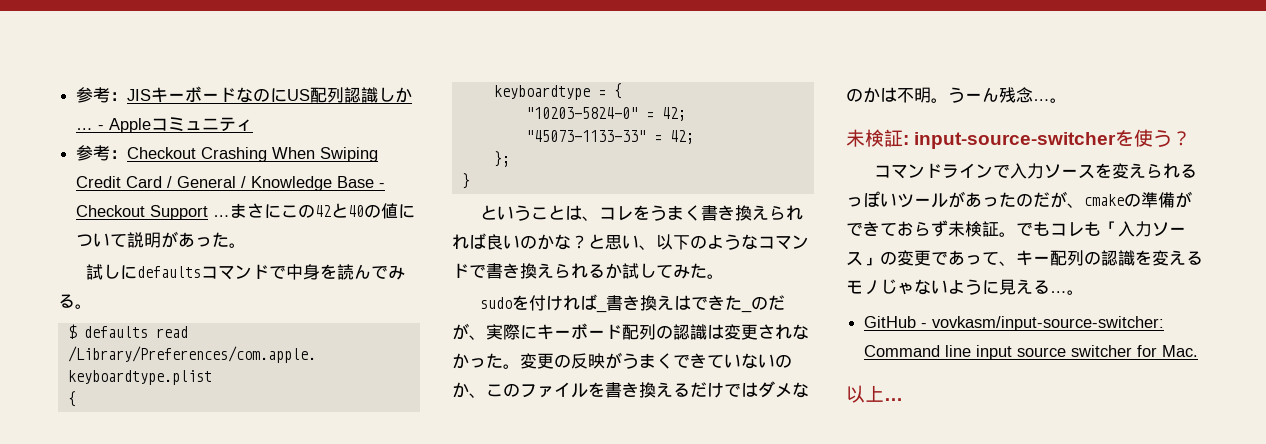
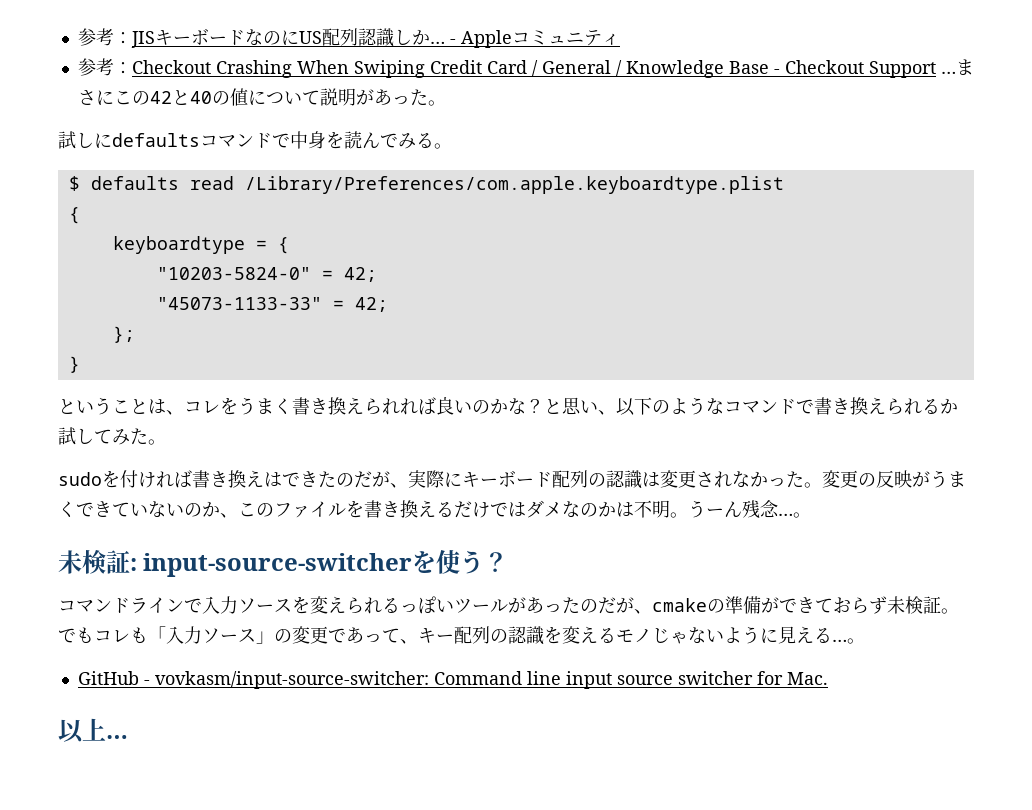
- sudoを付ければ_書き換えはできた_のだが、実際にキーボード配列の認識は変更されなかった。
+ sudoを付ければ書き換えはできたのだが、実際にキーボード配列の認識は変更されなかった。

